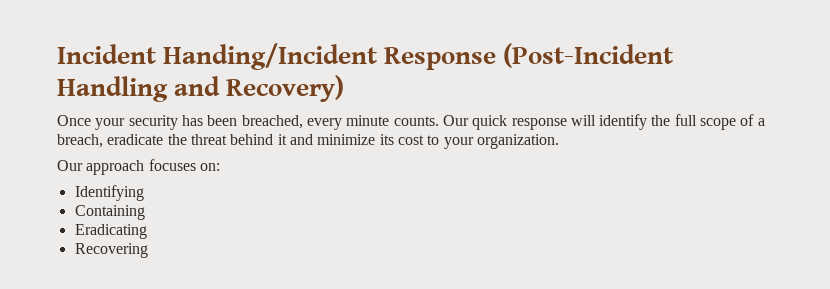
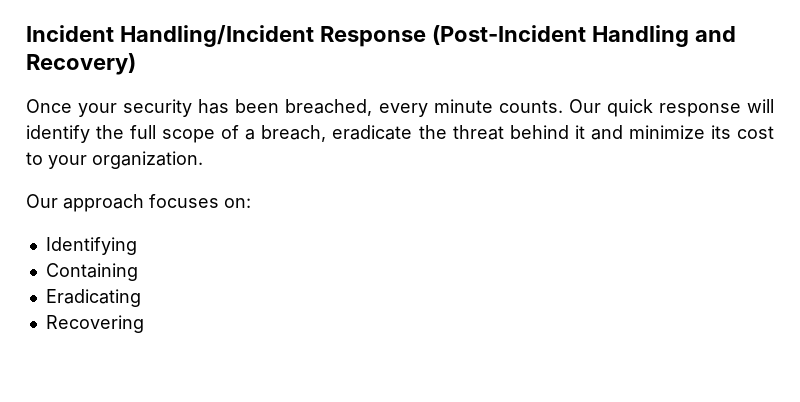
- Incident Handing/Incident Response (Post-Incident Handling and Recovery)
+ Incident Handling/Incident Response (Post-Incident Handling and Recovery)

